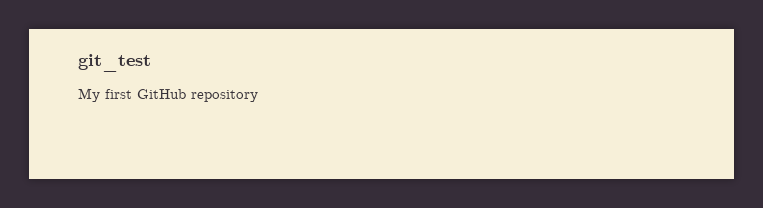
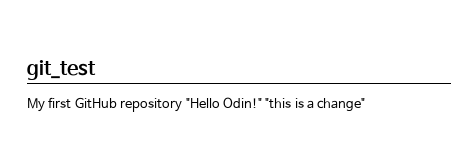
- My first GitHub repository
+ My first GitHub repository "Hello Odin!" "this is a change"

